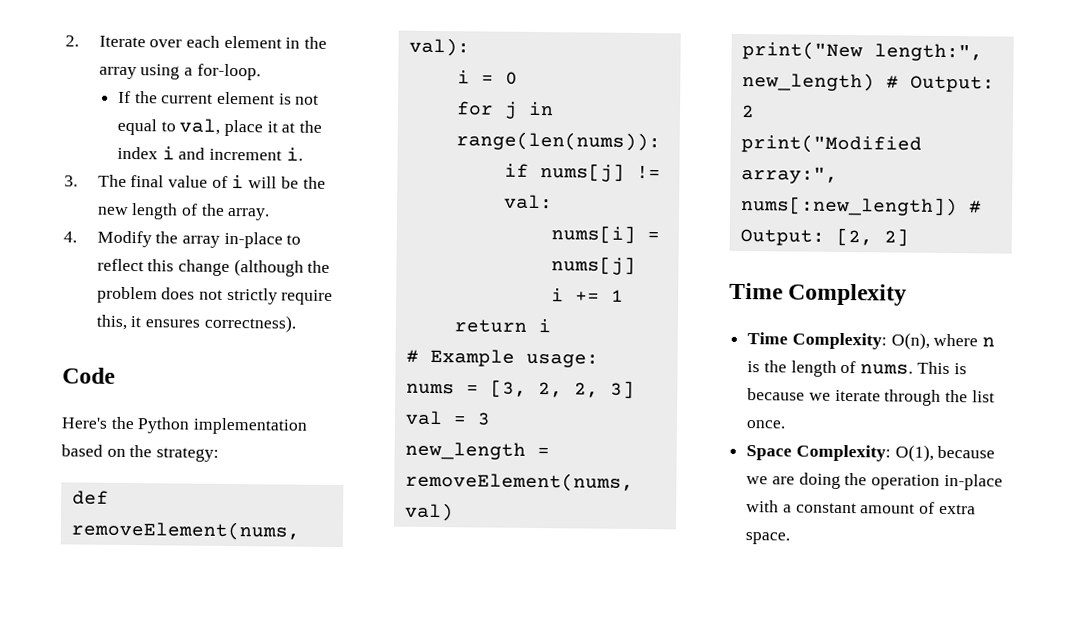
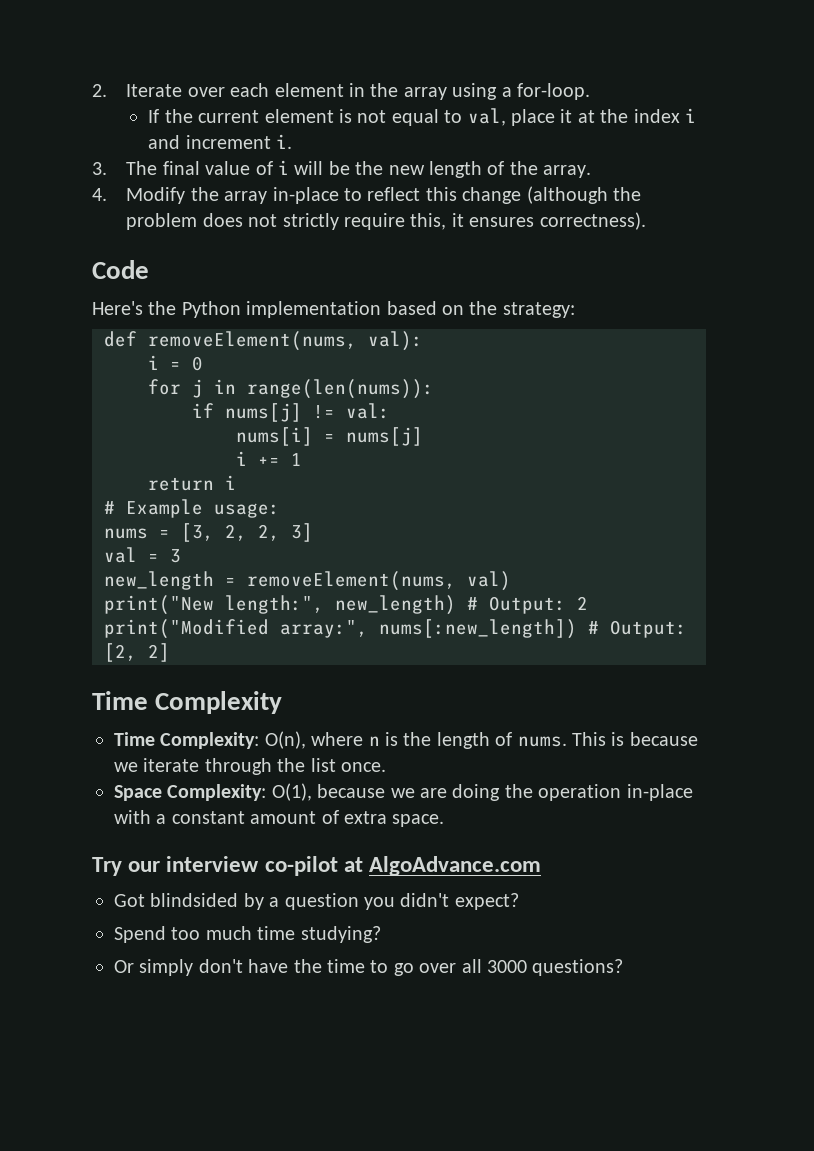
+ Try our interview co-pilot at AlgoAdvance.com
+ Got blindsided by a question you didn't expect?
+ Spend too much time studying?
+ Or simply don't have the time to go over all 3000 questions?

